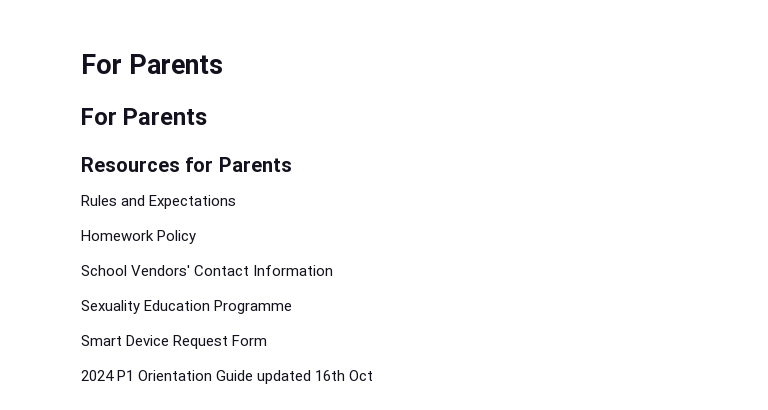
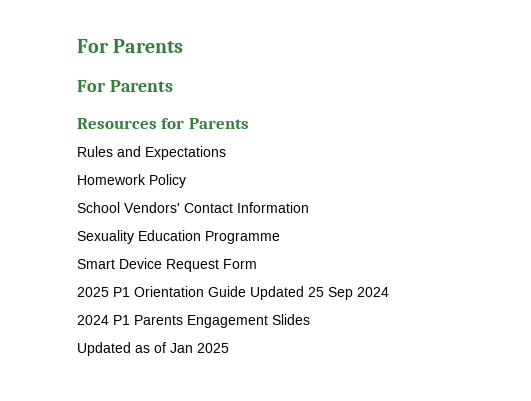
- 2024 P1 Orientation Guide updated 16th Oct
+ 2025 P1 Orientation Guide Updated 25 Sep 2024
+ 2024 P1 Parents Engagement Slides
+ Updated as of Jan 2025

